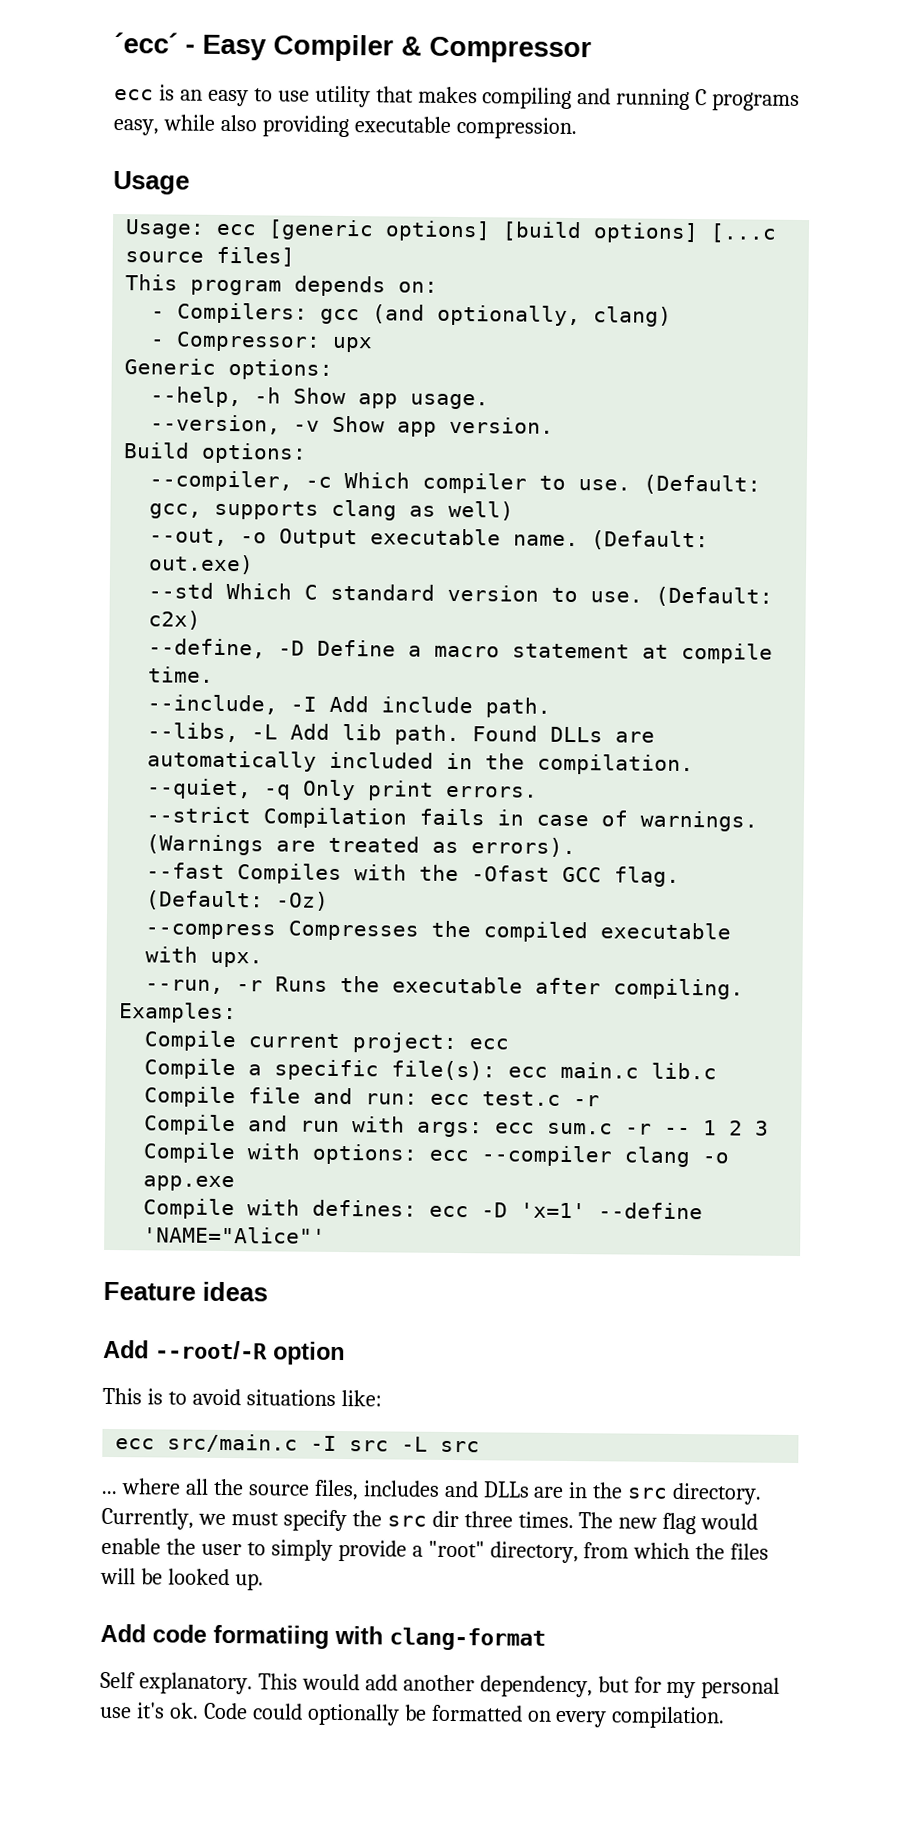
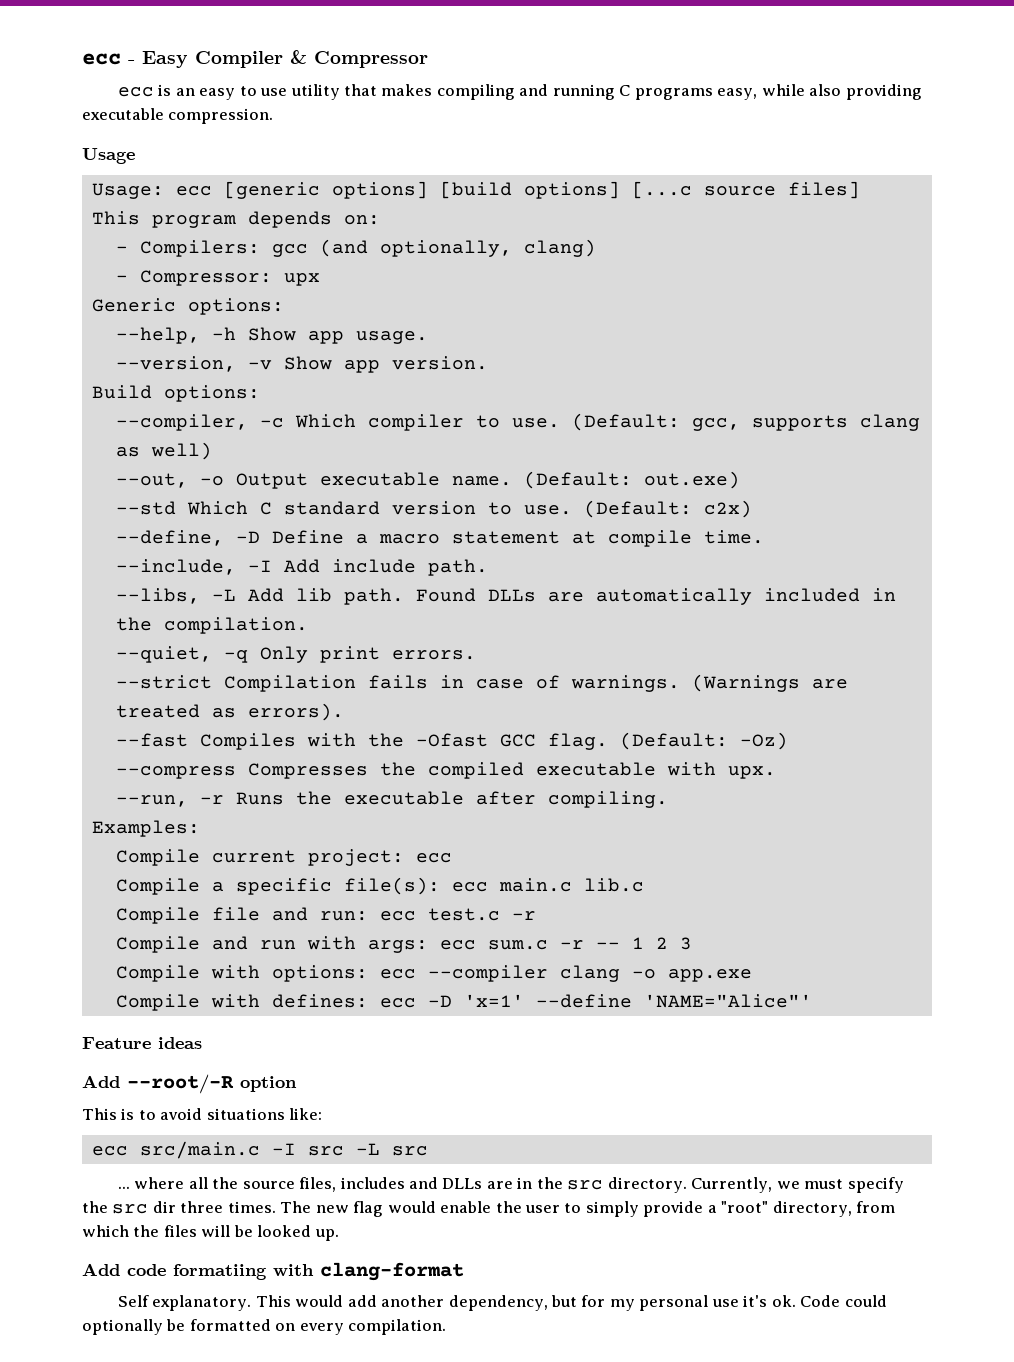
- ´ecc´ - Easy Compiler & Compressor
+ ecc - Easy Compiler & Compressor

